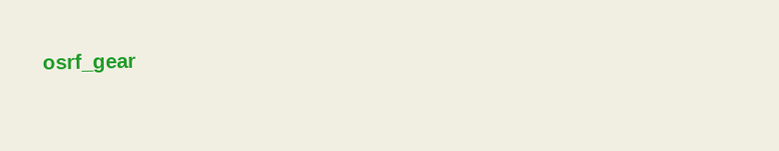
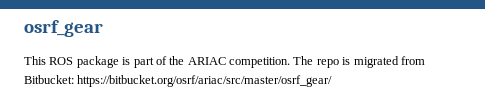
+ This ROS package is part of the ARIAC competition. The repo is migrated from Bitbucket: https://bitbucket.org/osrf/ariac/src/master/osrf_gear/

